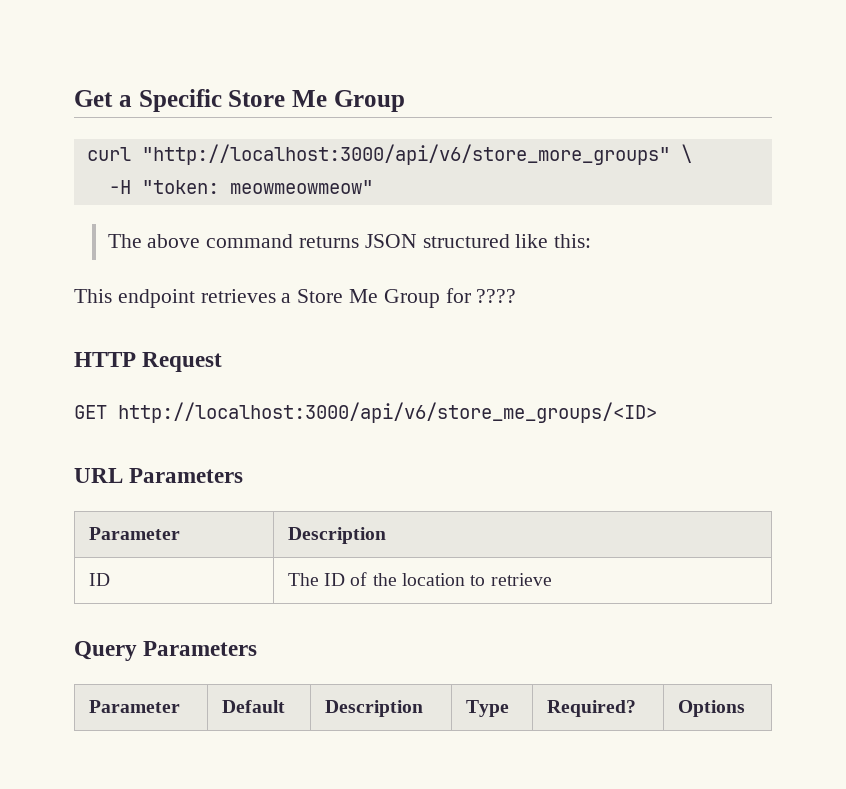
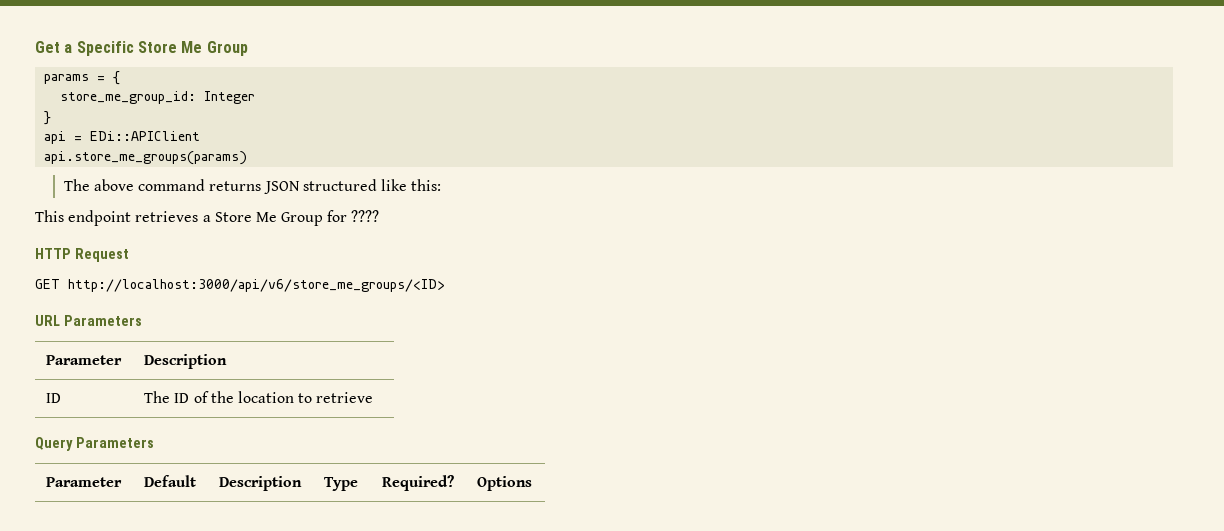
- curl "http://localhost:3000/api/v6/store_more_groups" \
- -H "token: meowmeowmeow"
+ params = {
+ store_me_group_id: Integer
+ }
+ api = EDi::APIClient
+ api.store_me_groups(params)

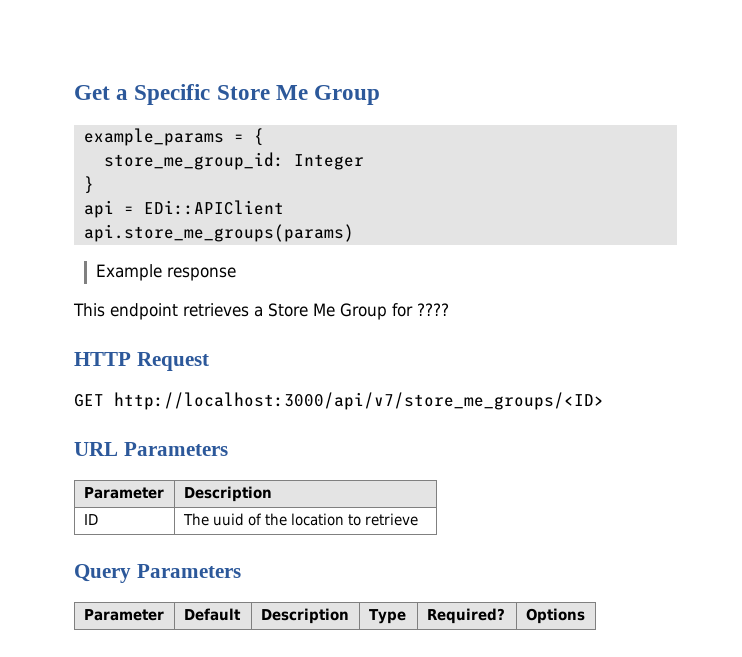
- params = {
+ example_params = {
- The above command returns JSON structured like this:
+ Example response
- GET http://localhost:3000/api/v6/store_me_groups/<ID>
+ GET http://localhost:3000/api/v7/store_me_groups/<ID>
- ID | The ID of the location to retrieve
+ ID | The uuid of the location to retrieve

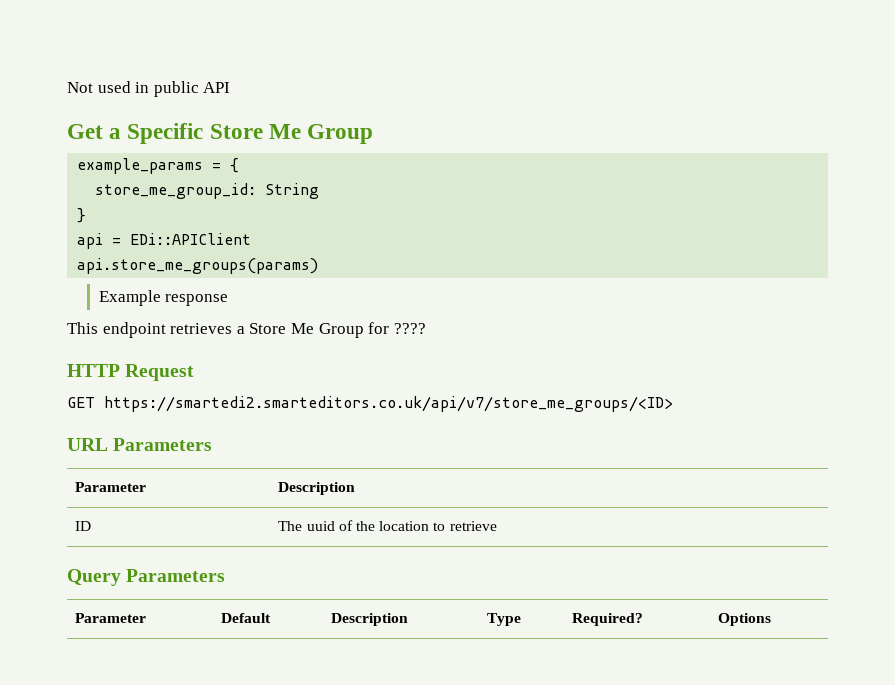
+ Not used in public API
- store_me_group_id: Integer
+ store_me_group_id: String
- GET http://localhost:3000/api/v7/store_me_groups/<ID>
+ GET https://smartedi2.smarteditors.co.uk/api/v7/store_me_groups/<ID>

